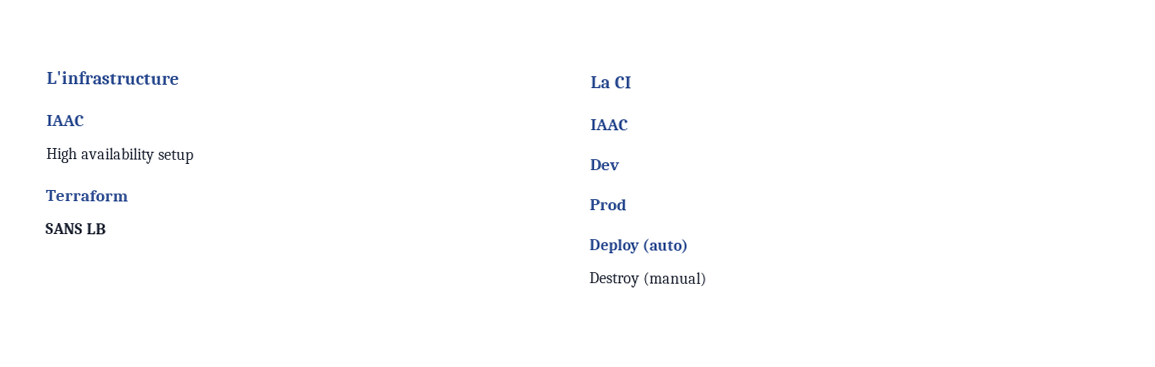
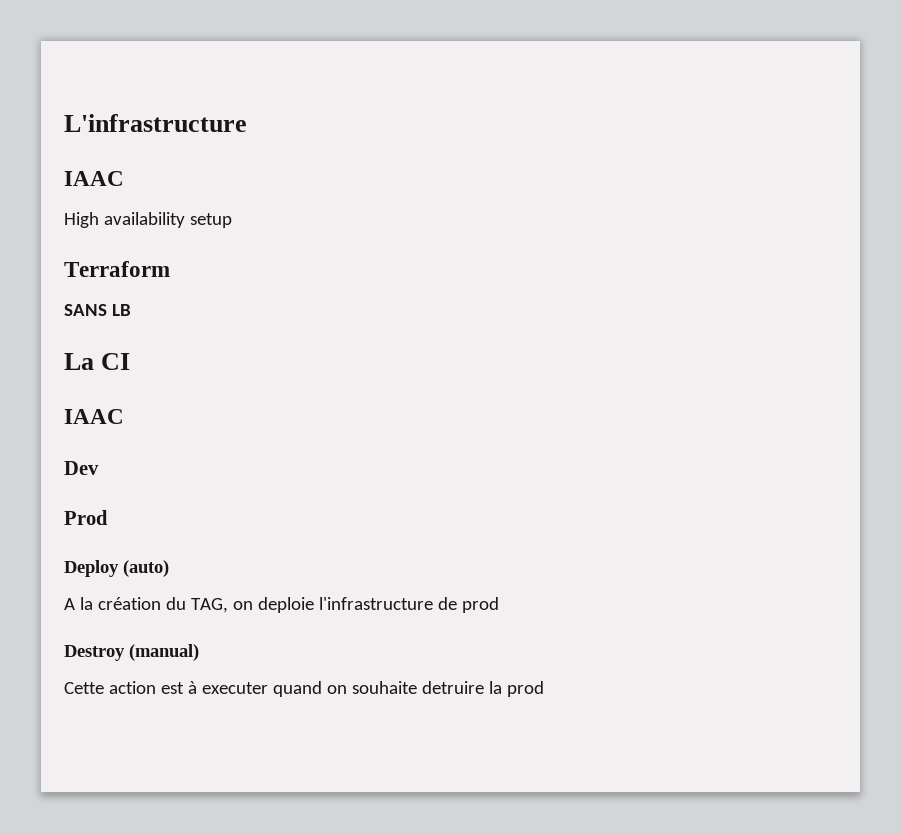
+ A la création du TAG, on deploie l'infrastructure de prod
  Destroy (manual)
+ Cette action est à executer quand on souhaite detruire la prod

